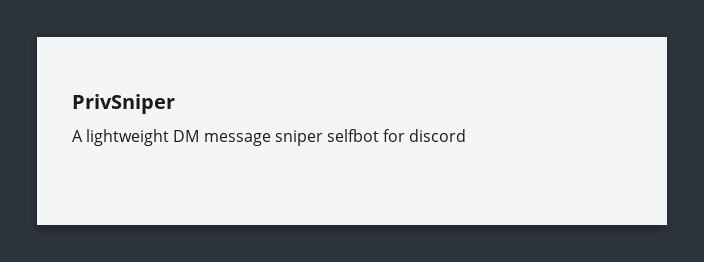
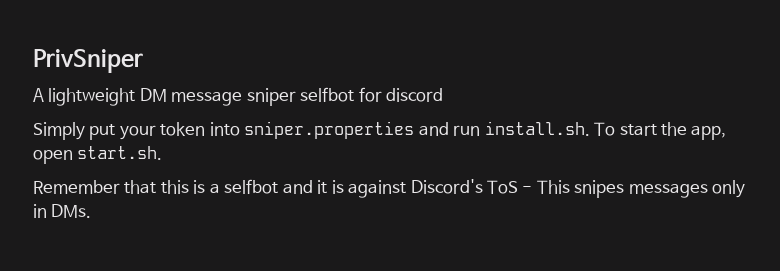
+ Simply put your token into sniper.properties and run install.sh. To start the app, open start.sh.
+ Remember that this is a selfbot and it is against Discord's ToS - This snipes messages only in DMs.

